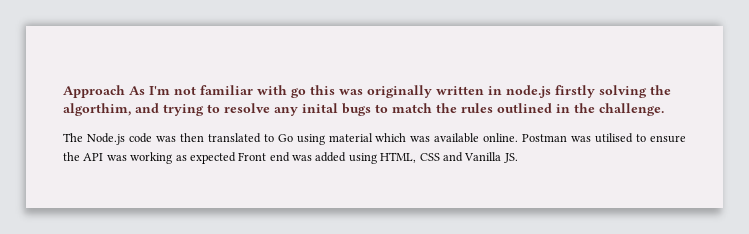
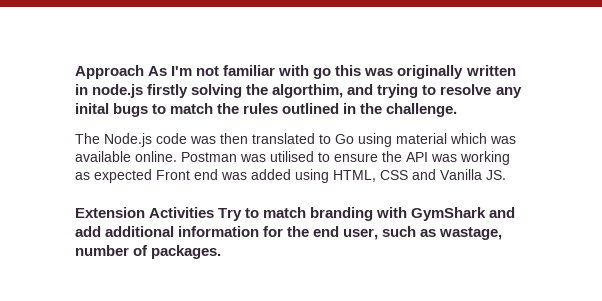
+ Extension Activities Try to match branding with GymShark and add additional information for the end user, such as wastage, number of packages.

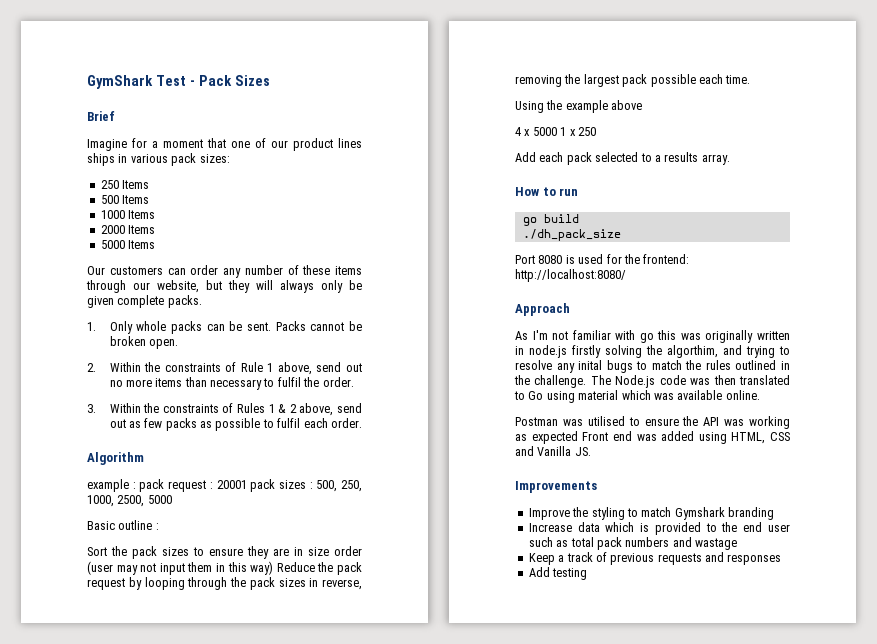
+ GymShark Test - Pack Sizes
+ Brief
+ Imagine for a moment that one of our product lines ships in various pack sizes:
+ 250 Items
+ 500 Items
+ 1000 Items
+ 2000 Items
+ 5000 Items
+ Our customers can order any number of these items through our website, but they will always only be given complete packs.
+ 1. Only whole packs can be sent. Packs cannot be broken open.
+ 2. Within the constraints of Rule 1 above, send out no more items than necessary to fulfil the order.
+ 3. Within the constraints of Rules 1 & 2 above, send out as few packs as possible to fulfil each order.
+ Algorithm
+ example : pack request : 20001 pack sizes : 500, 250, 1000, 2500, 5000
+ Basic outline :
+ Sort the pack sizes to ensure they are in size order (user may not input them in this way) Reduce the pack request by looping through the pack sizes in reverse, removing the largest pack possible each time.
+ Using the example above
+ 4 x 5000 1 x 250
+ Add each pack selected to a results array.
+ How to run
+ go build
+ ./dh_pack_size
+ Port 8080 is used for the frontend: http://localhost:8080/
- Approach As I'm not familiar with go this was originally written in node.js firstly solving the algorthim, and trying to resolve any inital bugs to match the rules outlined in the challenge.
- The Node.js code was then translated to Go using material which was available online. Postman was utilised to ensure the API was working as expected Front end was added using HTML, CSS and Vanilla JS.
+ Approach
+ As I'm not familiar with go this was originally written in node.js firstly solving the algorthim, and trying to resolve any inital bugs to match the rules outlined in the challenge. The Node.js code was then translated to Go using material which was available online.
+ Postman was utilised to ensure the API was working as expected Front end was added using HTML, CSS and Vanilla JS.
- Extension Activities Try to match branding with GymShark and add additional information for the end user, such as wastage, number of packages.
+ Improvements
+ Improve the styling to match Gymshark branding
+ Increase data which is provided to the end user such as total pack numbers and wastage
+ Keep a track of previous requests and responses
+ Add testing

